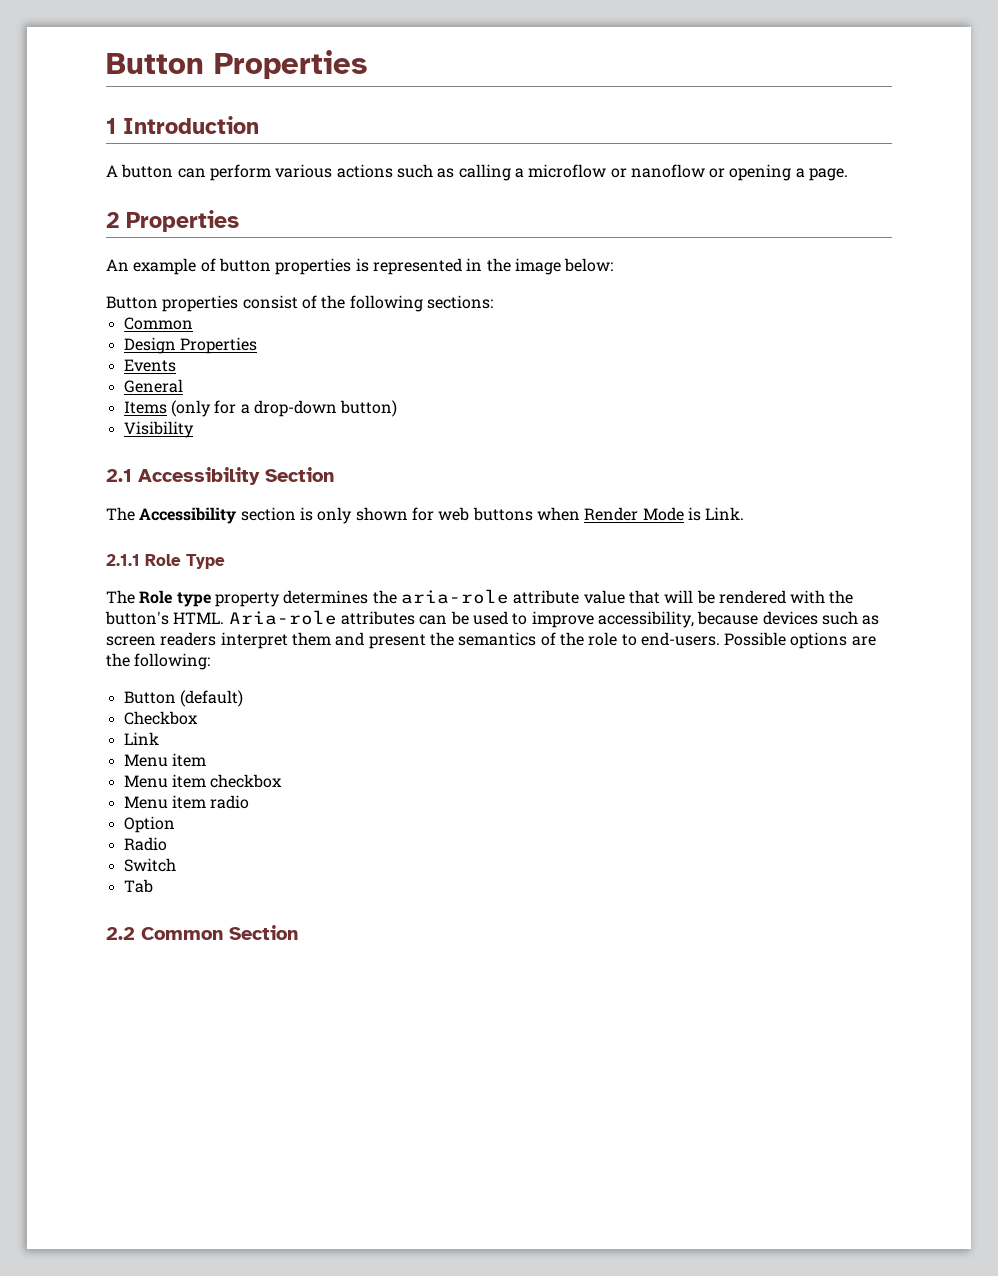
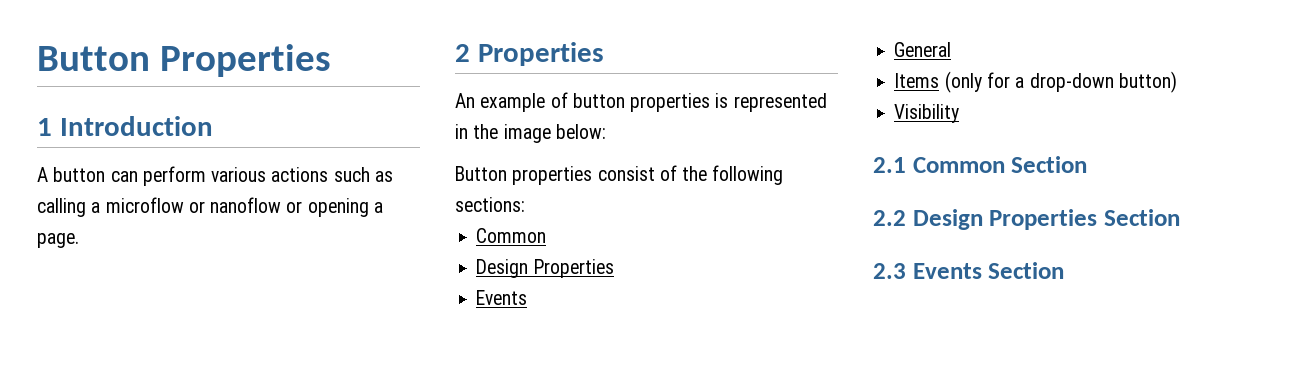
- 2.1 Accessibility Section
- The Accessibility section is only shown for web buttons when Render Mode is Link.
- 2.1.1 Role Type
- The Role type property determines the aria-role attribute value that will be rendered with the button's HTML. Aria-role attributes can be used to improve accessibility, because devices such as screen readers interpret them and present the semantics of the role to end-users. Possible options are the following:
- Button (default)
- Checkbox
- Link
- Menu item
- Menu item checkbox
- Menu item radio
- Option
- Radio
- Switch
- Tab
- 2.2 Common Section
+ 2.1 Common Section
+ 2.2 Design Properties Section
+ 2.3 Events Section

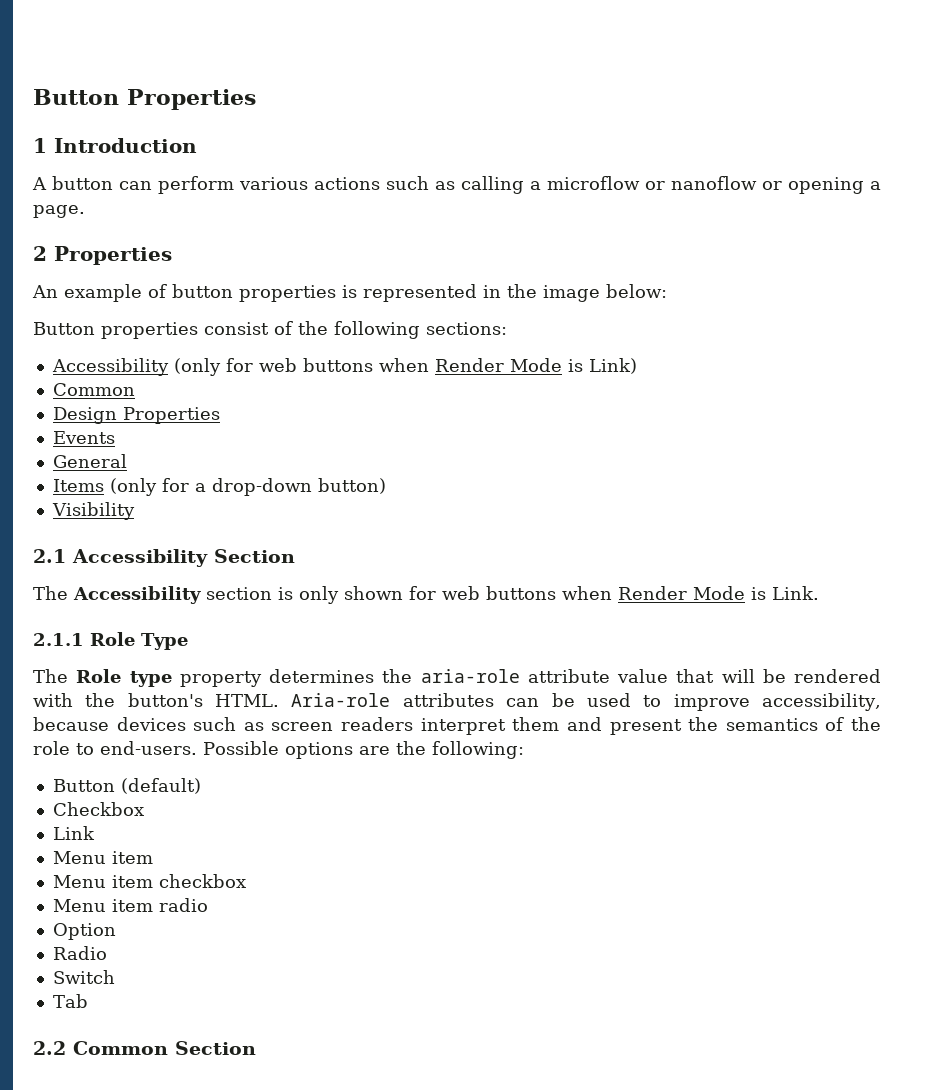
+ Accessibility (only for web buttons when Render Mode is Link)
- 2.1 Common Section
- 2.2 Design Properties Section
- 2.3 Events Section
+ 2.1 Accessibility Section
+ The Accessibility section is only shown for web buttons when Render Mode is Link.
+ 2.1.1 Role Type
+ The Role type property determines the aria-role attribute value that will be rendered with the button's HTML. Aria-role attributes can be used to improve accessibility, because devices such as screen readers interpret them and present the semantics of the role to end-users. Possible options are the following:
+ Button (default)
+ Checkbox
+ Link
+ Menu item
+ Menu item checkbox
+ Menu item radio
+ Option
+ Radio
+ Switch
+ Tab
+ 2.2 Common Section

